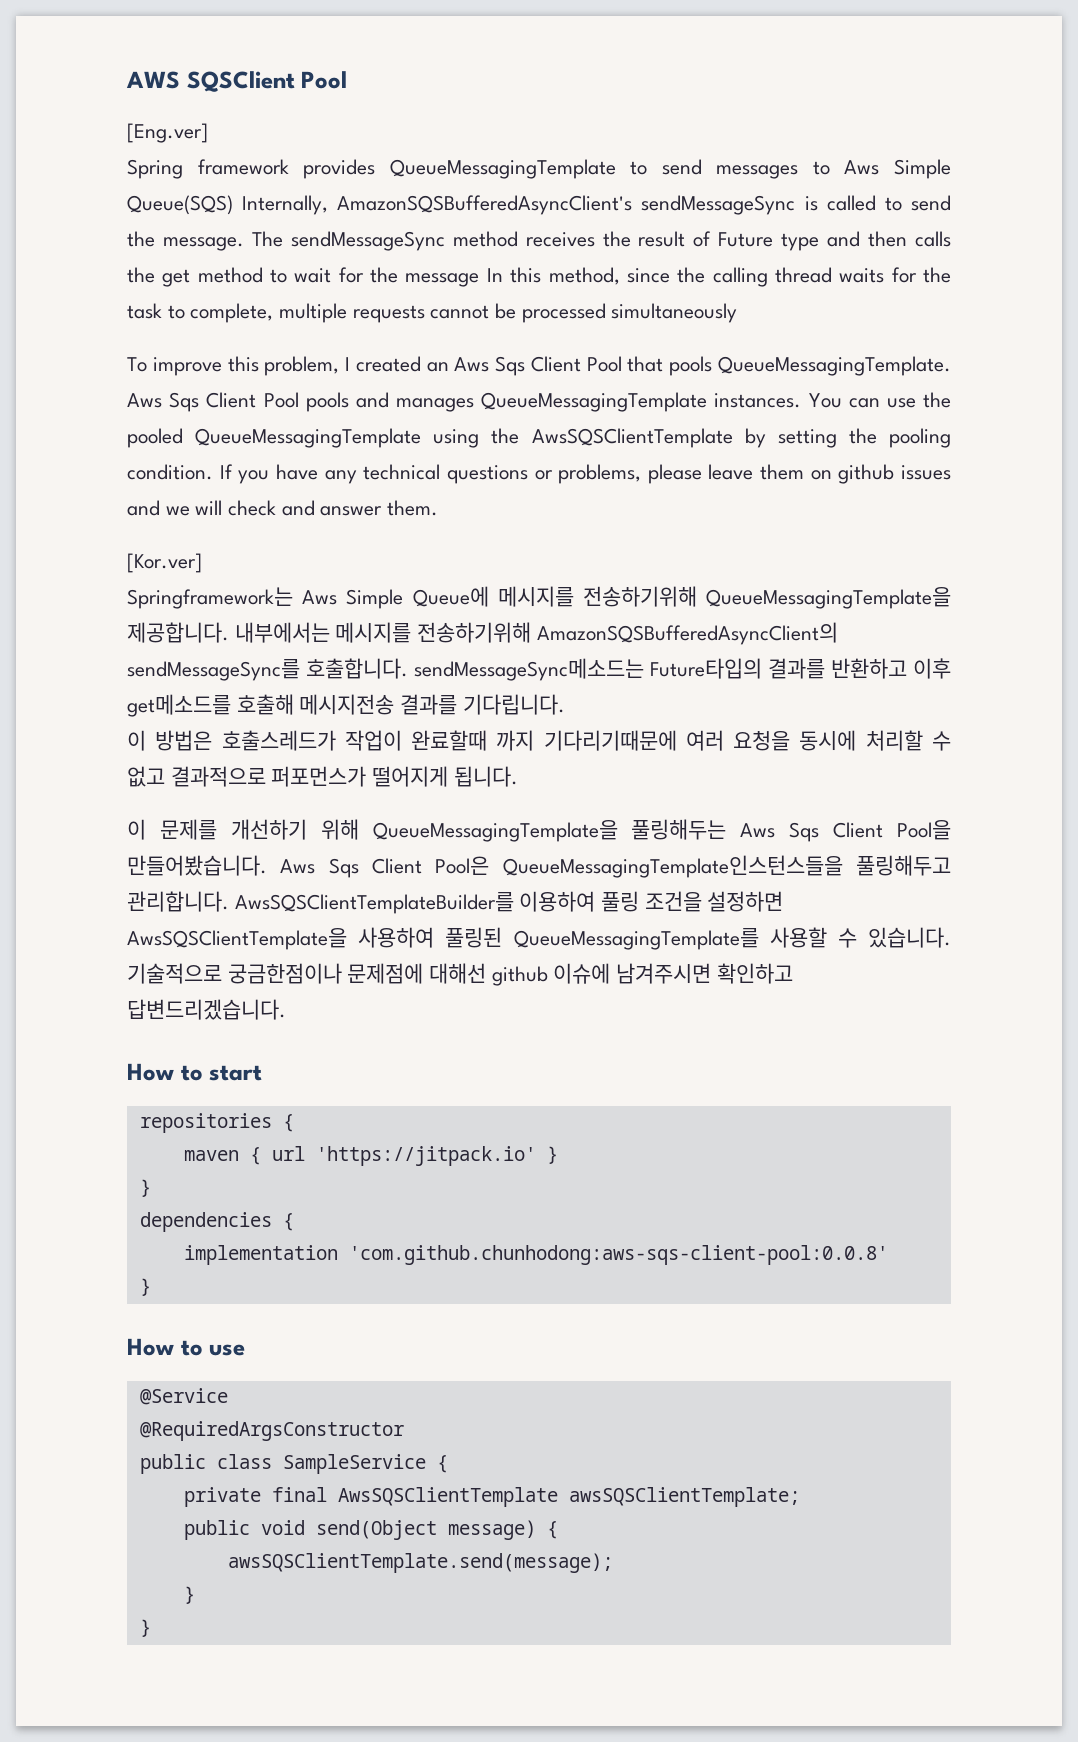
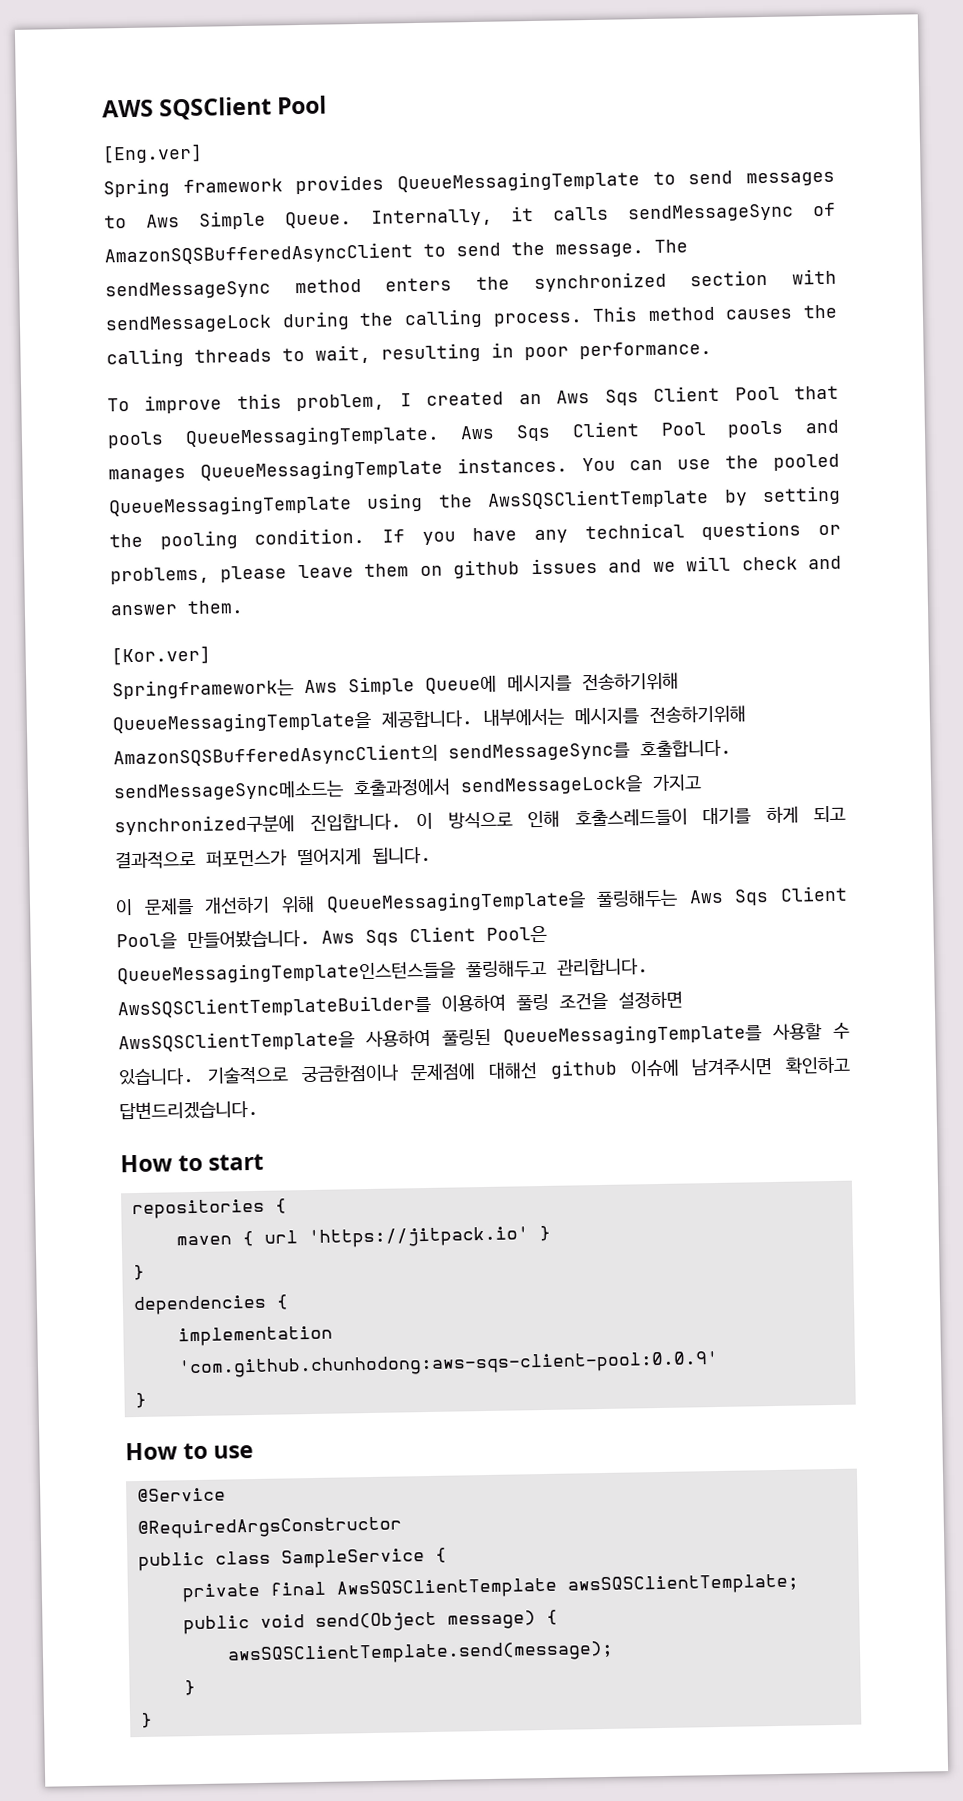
- Spring framework provides QueueMessagingTemplate to send messages to Aws Simple Queue(SQS) Internally, AmazonSQSBufferedAsyncClient's sendMessageSync is called to send the message.
+ Spring framework provides QueueMessagingTemplate to send messages to Aws Simple Queue. Internally, it calls sendMessageSync of AmazonSQSBufferedAsyncClient to send the message.
- The sendMessageSync method receives the result of Future type and then calls the get method to wait for the message In this method, since the calling thread waits for the task to complete, multiple requests cannot be processed simultaneously
+ The sendMessageSync method enters the synchronized section with sendMessageLock during the calling process. This method causes the calling threads to wait, resulting in poor performance.
- 내부에서는 메시지를 전송하기위해 AmazonSQSBufferedAsyncClient의 sendMessageSync를 호출합니다. sendMessageSync메소드는 Future타입의 결과를 반환하고 이후 get메소드를 호출해 메시지전송 결과를 기다립니다.
- 이 방법은 호출스레드가 작업이 완료할때 까지 기다리기때문에 여러 요청을 동시에 처리할 수 없고 결과적으로 퍼포먼스가 떨어지게 됩니다.
+ 내부에서는 메시지를 전송하기위해 AmazonSQSBufferedAsyncClient의 sendMessageSync를 호출합니다. sendMessageSync메소드는 호출과정에서 sendMessageLock을 가지고 synchronized구분에 진입합니다. 이 방식으로 인해 호출스레드들이 대기를 하게 되고 결과적으로 퍼포먼스가 떨어지게 됩니다.
- implementation 'com.github.chunhodong:aws-sqs-client-pool:0.0.8'
+ implementation 'com.github.chunhodong:aws-sqs-client-pool:0.0.9'

